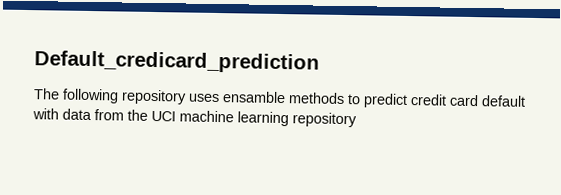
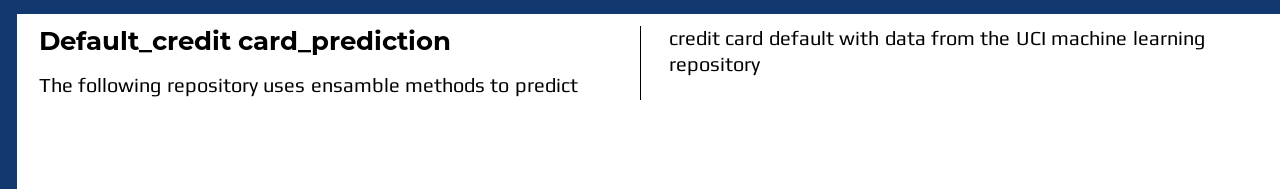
- Default_credicard_prediction
+ Default_credit card_prediction

